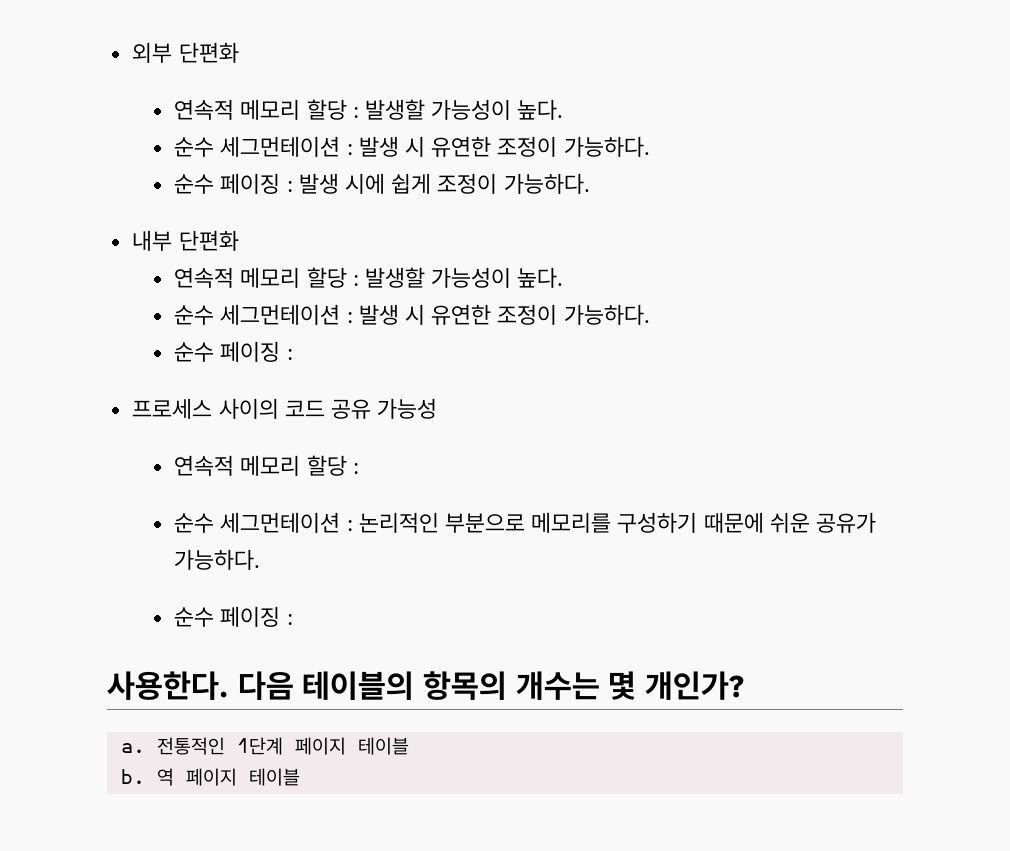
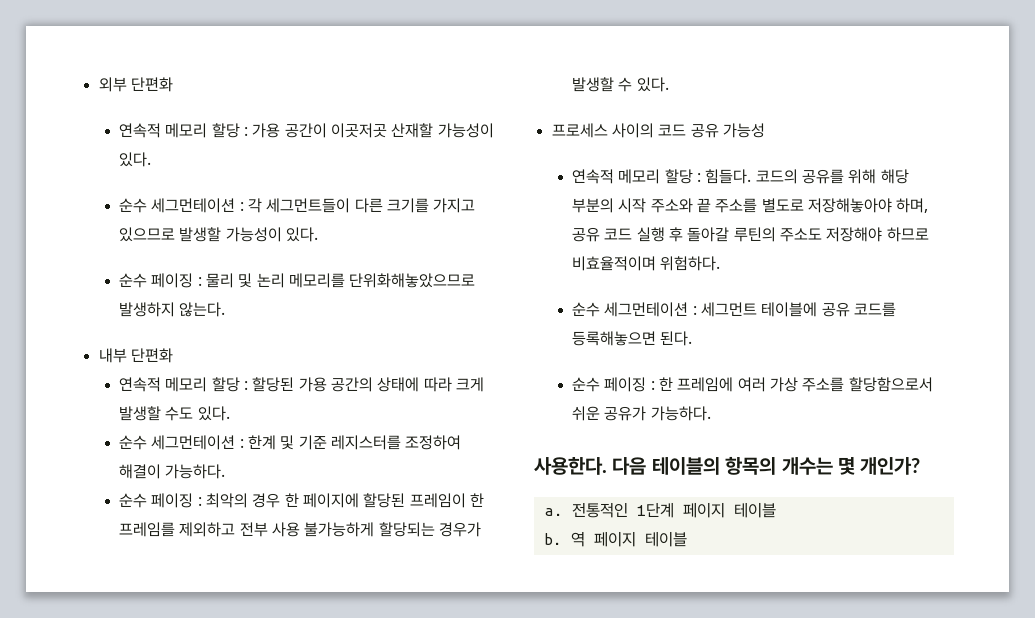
  외부 단편화
- 연속적 메모리 할당 : 발생할 가능성이 높다.
- 순수 세그먼테이션 : 발생 시 유연한 조정이 가능하다.
- 순수 페이징 : 발생 시에 쉽게 조정이 가능하다.
+ 연속적 메모리 할당 : 가용 공간이 이곳저곳 산재할 가능성이 있다.
+ 순수 세그먼테이션 : 각 세그먼트들이 다른 크기를 가지고 있으므로 발생할 가능성이 있다.
+ 순수 페이징 : 물리 및 논리 메모리를 단위화해놓았으므로 발생하지 않는다.
  내부 단편화
- 연속적 메모리 할당 : 발생할 가능성이 높다.
- 순수 세그먼테이션 : 발생 시 유연한 조정이 가능하다.
- 순수 페이징 :
+ 연속적 메모리 할당 : 할당된 가용 공간의 상태에 따라 크게 발생할 수도 있다.
+ 순수 세그먼테이션 : 한계 및 기준 레지스터를 조정하여 해결이 가능하다.
+ 순수 페이징 : 최악의 경우 한 페이지에 할당된 프레임이 한 프레임를 제외하고 전부 사용 불가능하게 할당되는 경우가 발생할 수 있다.
  프로세스 사이의 코드 공유 가능성
- 연속적 메모리 할당 :
- 순수 세그먼테이션 : 논리적인 부분으로 메모리를 구성하기 때문에 쉬운 공유가 가능하다.
- 순수 페이징 :
+ 연속적 메모리 할당 : 힘들다. 코드의 공유를 위해 해당 부분의 시작 주소와 끝 주소를 별도로 저장해놓아야 하며, 공유 코드 실행 후 돌아갈 루틴의 주소도 저장해야 하므로 비효율적이며 위험하다.
+ 순수 세그먼테이션 : 세그먼트 테이블에 공유 코드를 등록해놓으면 된다.
+ 순수 페이징 : 한 프레임에 여러 가상 주소를 할당함으로서 쉬운 공유가 가능하다.

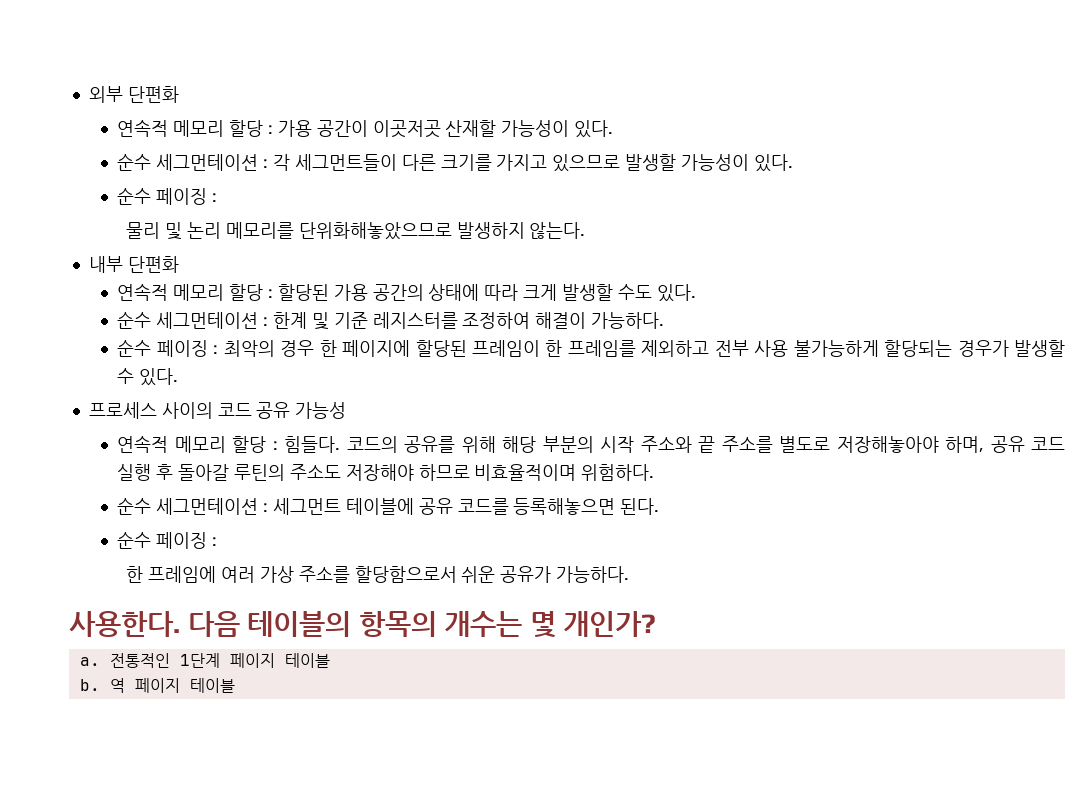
  순수 세그먼테이션 : 각 세그먼트들이 다른 크기를 가지고 있으므로 발생할 가능성이 있다.
- 순수 페이징 : 물리 및 논리 메모리를 단위화해놓았으므로 발생하지 않는다.
+ 순수 페이징 :
+ 물리 및 논리 메모리를 단위화해놓았으므로 발생하지 않는다.
  순수 세그먼테이션 : 세그먼트 테이블에 공유 코드를 등록해놓으면 된다.
- 순수 페이징 : 한 프레임에 여러 가상 주소를 할당함으로서 쉬운 공유가 가능하다.
+ 순수 페이징 :
+ 한 프레임에 여러 가상 주소를 할당함으로서 쉬운 공유가 가능하다.

